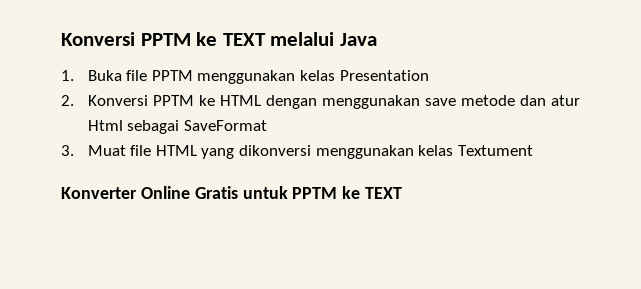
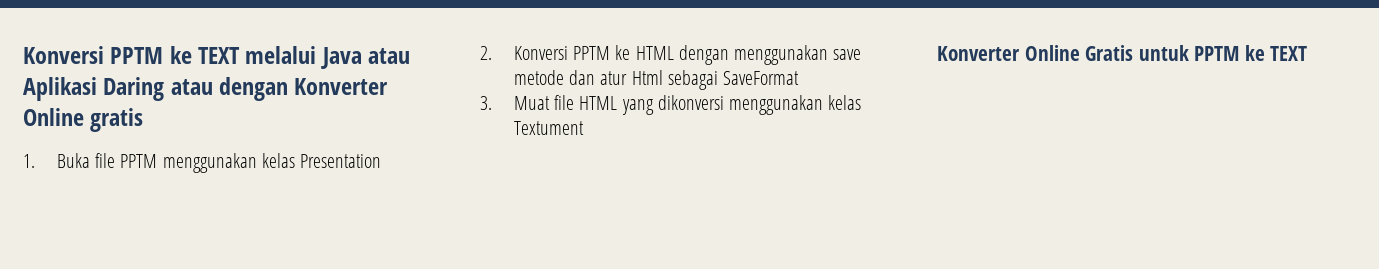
- Konversi PPTM ke TEXT melalui Java
+ Konversi PPTM ke TEXT melalui Java atau Aplikasi Daring atau dengan Konverter Online gratis

